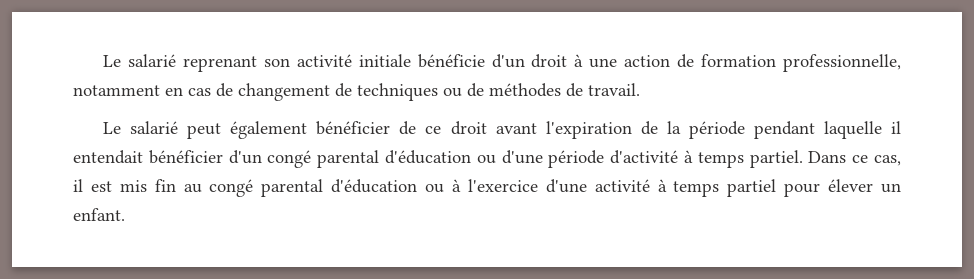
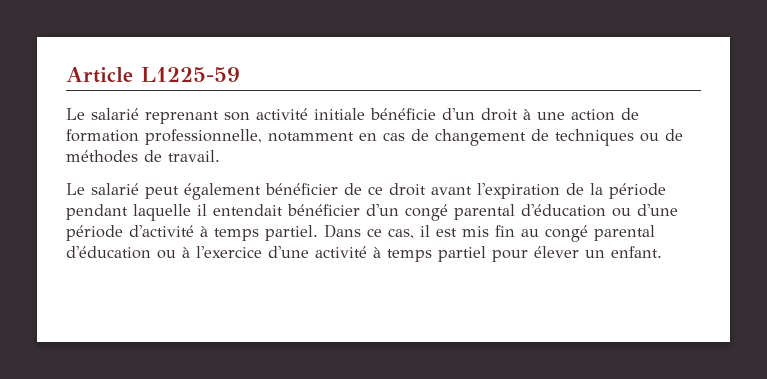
+ Article L1225-59

